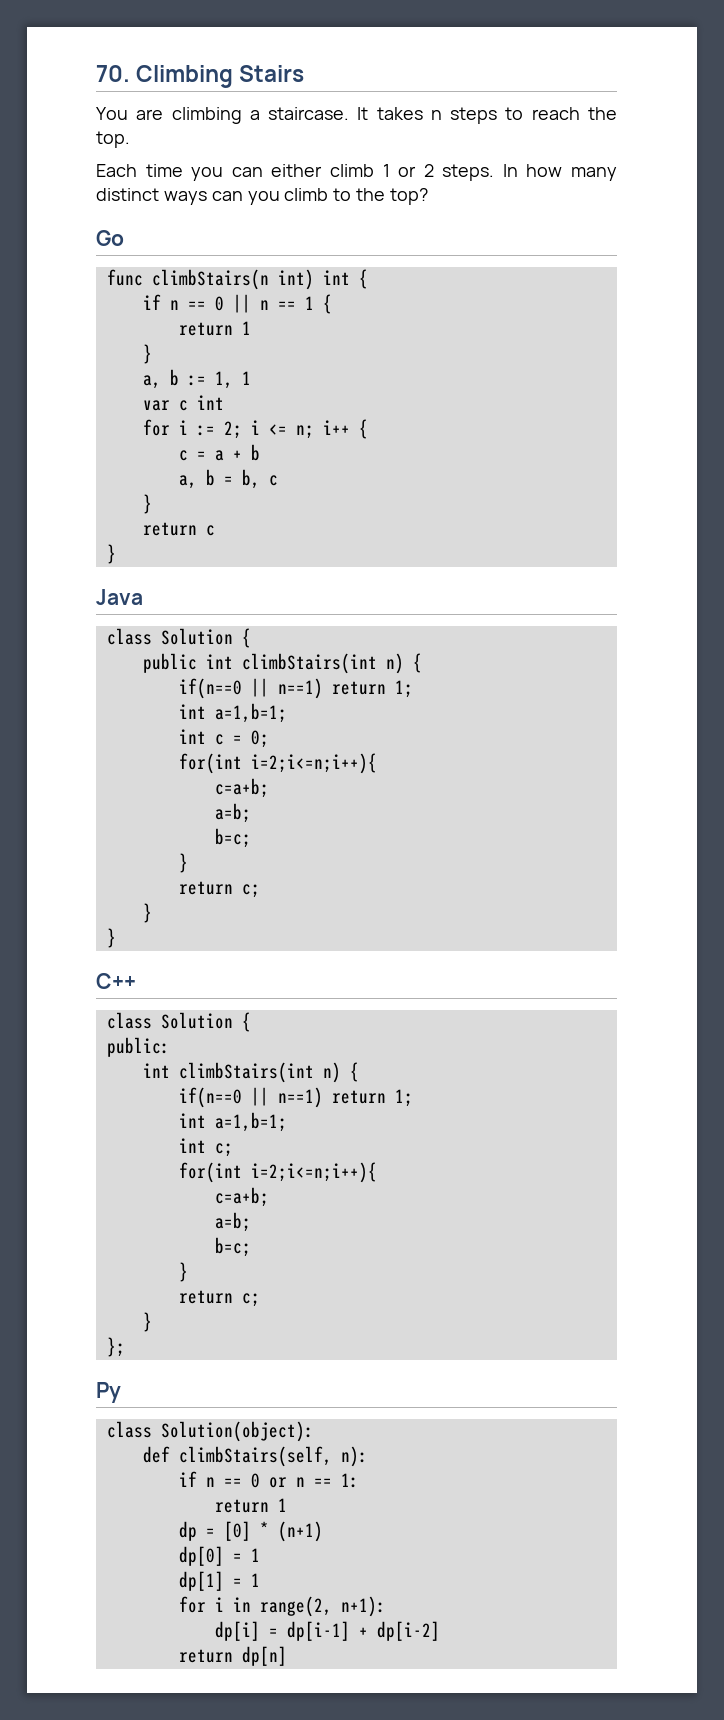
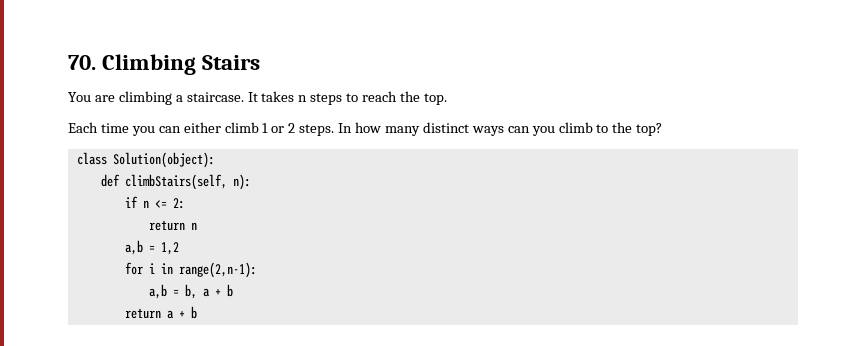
- Go
- func climbStairs(n int) int {
- if n == 0 || n == 1 {
- return 1
- }
- a, b := 1, 1
- var c int
- for i := 2; i <= n; i++ {
- c = a + b
- a, b = b, c
- }
- return c
- }
- Java
- class Solution {
- public int climbStairs(int n) {
- if(n==0 || n==1) return 1;
- int a=1,b=1;
- int c = 0;
- for(int i=2;i<=n;i++){
- c=a+b;
- a=b;
- b=c;
- }
- return c;
- }
- }
- C++
- class Solution {
- public:
- int climbStairs(int n) {
- if(n==0 || n==1) return 1;
- int a=1,b=1;
- int c;
- for(int i=2;i<=n;i++){
- c=a+b;
- a=b;
- b=c;
- }
- return c;
- }
- };
- Py
- if n == 0 or n == 1:
- return 1
- dp = [0] * (n+1)
- dp[0] = 1
- dp[1] = 1
- for i in range(2, n+1):
- dp[i] = dp[i-1] + dp[i-2]
- return dp[n]
+ if n <= 2:
+ return n
+ a,b = 1,2
+ for i in range(2,n-1):
+ a,b = b, a + b
+ return a + b

